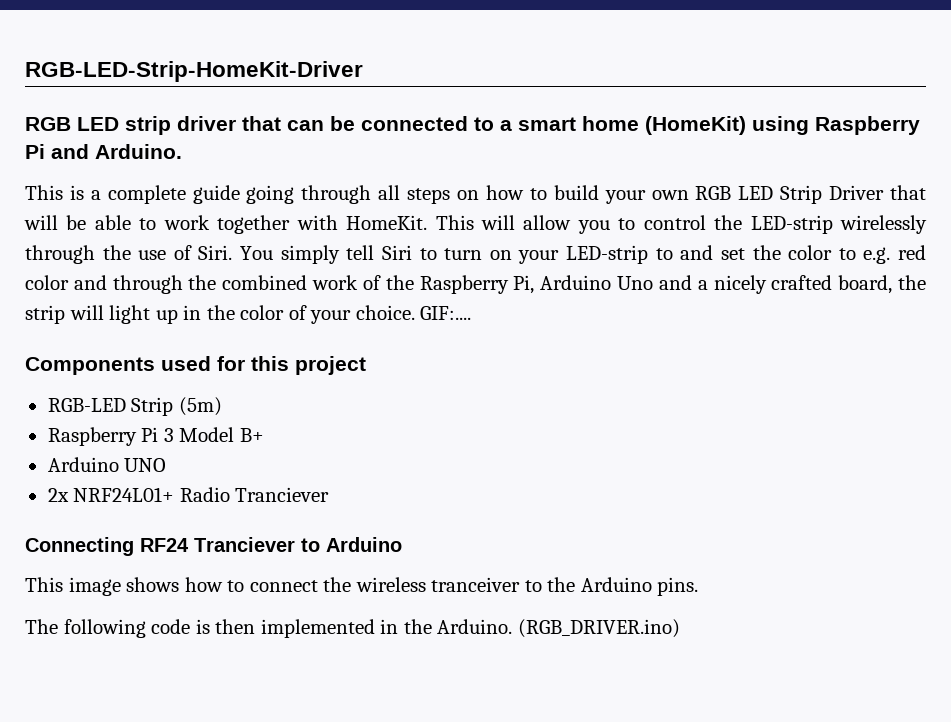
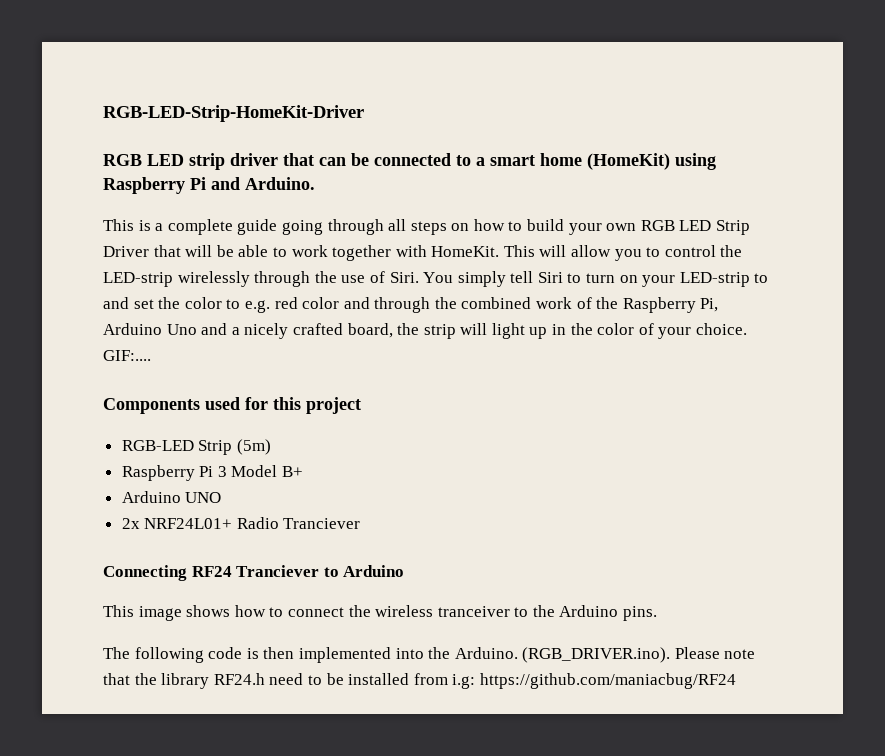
- The following code is then implemented in the Arduino.
+ The following code is then implemented into the Arduino.
- (RGB_DRIVER.ino)
+ (RGB_DRIVER.ino). Please note that the library RF24.h need to be installed from i.g: https://github.com/maniacbug/RF24

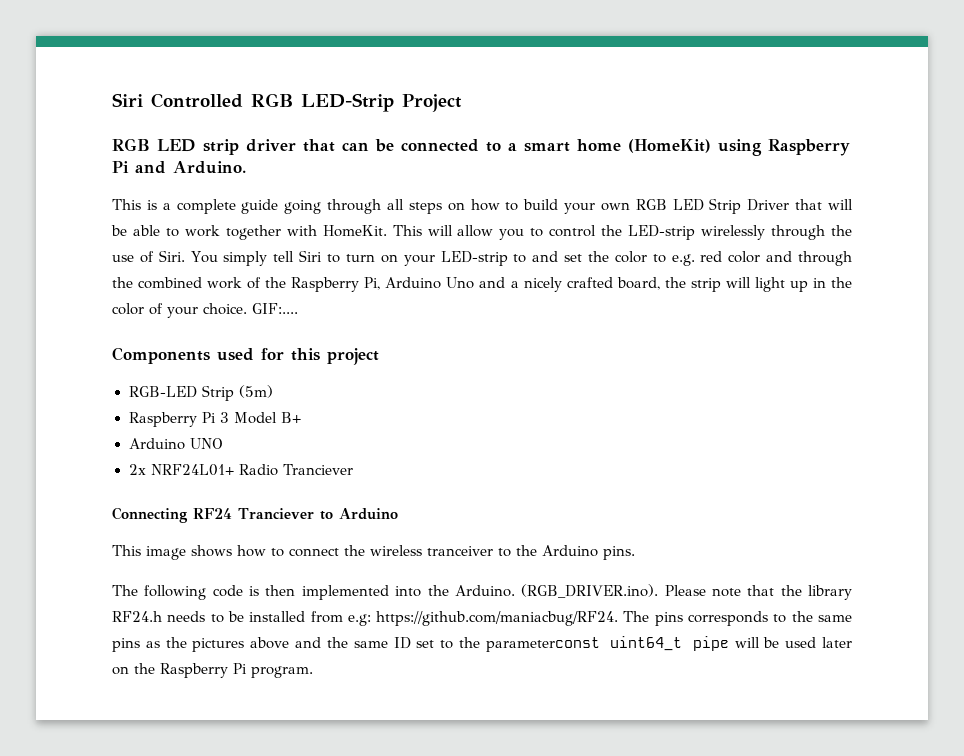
- RGB-LED-Strip-HomeKit-Driver
+ Siri Controlled RGB LED-Strip Project
- (RGB_DRIVER.ino). Please note that the library RF24.h need to be installed from i.g: https://github.com/maniacbug/RF24
+ (RGB_DRIVER.ino). Please note that the library RF24.h needs to be installed from e.g: https://github.com/maniacbug/RF24. The pins corresponds to the same pins as the pictures above and the same ID set to the parameterconst uint64_t pipe will be used later on the Raspberry Pi program.

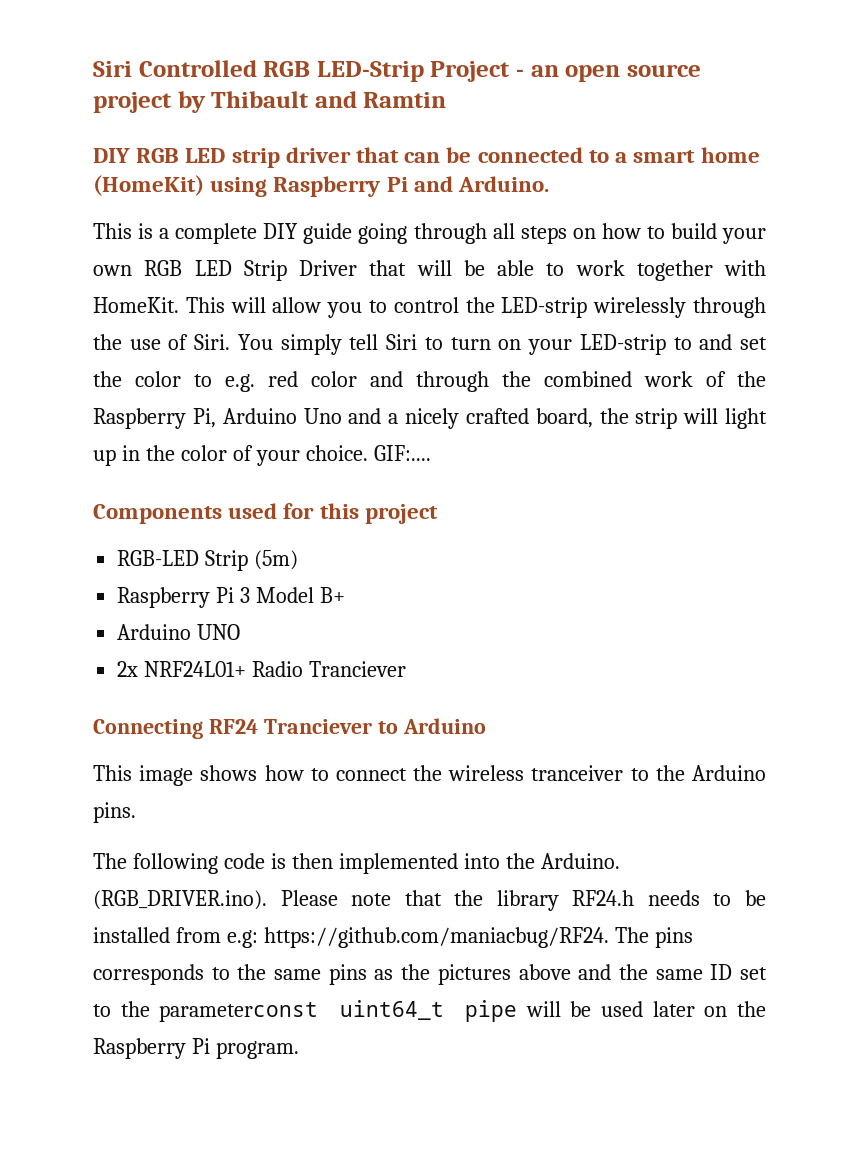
- Siri Controlled RGB LED-Strip Project
- RGB LED strip driver that can be connected to a smart home (HomeKit) using Raspberry Pi and Arduino.
+ Siri Controlled RGB LED-Strip Project - an open source project by Thibault and Ramtin
+ DIY RGB LED strip driver that can be connected to a smart home (HomeKit) using Raspberry Pi and Arduino.
- This is a complete guide going through all steps on how to build your own RGB LED Strip Driver that will be able to work together with HomeKit.
+ This is a complete DIY guide going through all steps on how to build your own RGB LED Strip Driver that will be able to work together with HomeKit.

